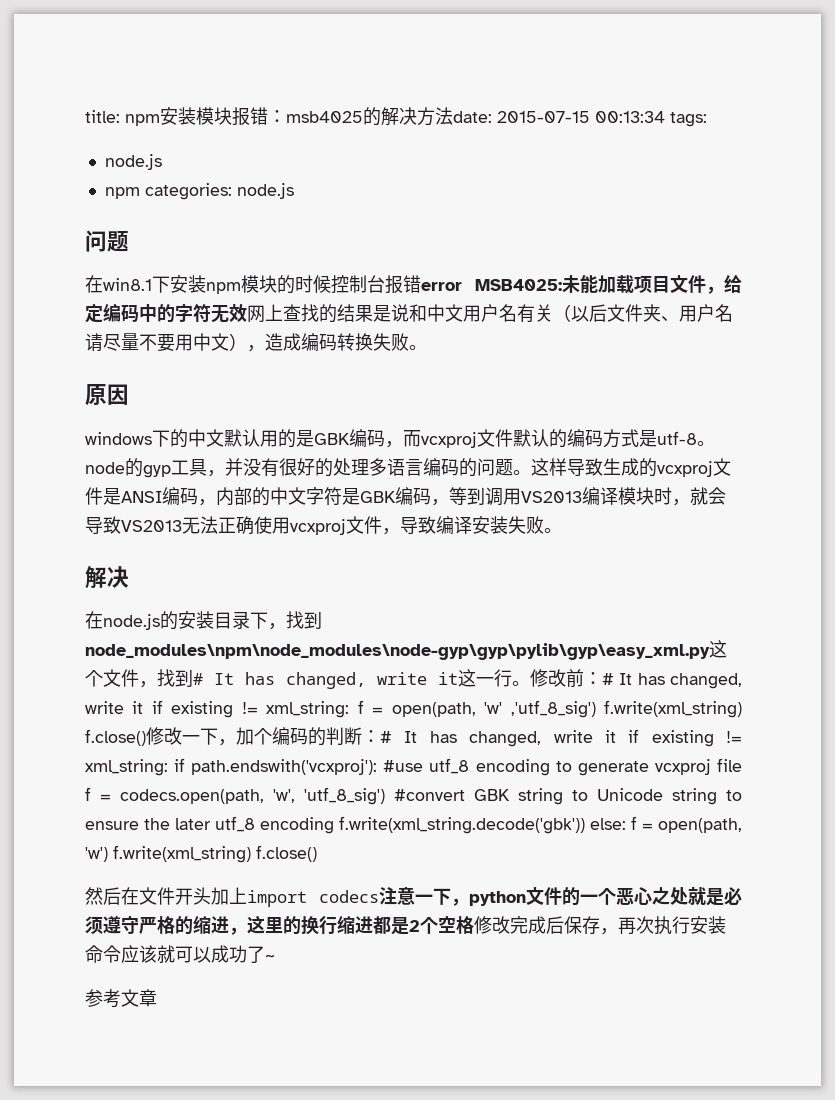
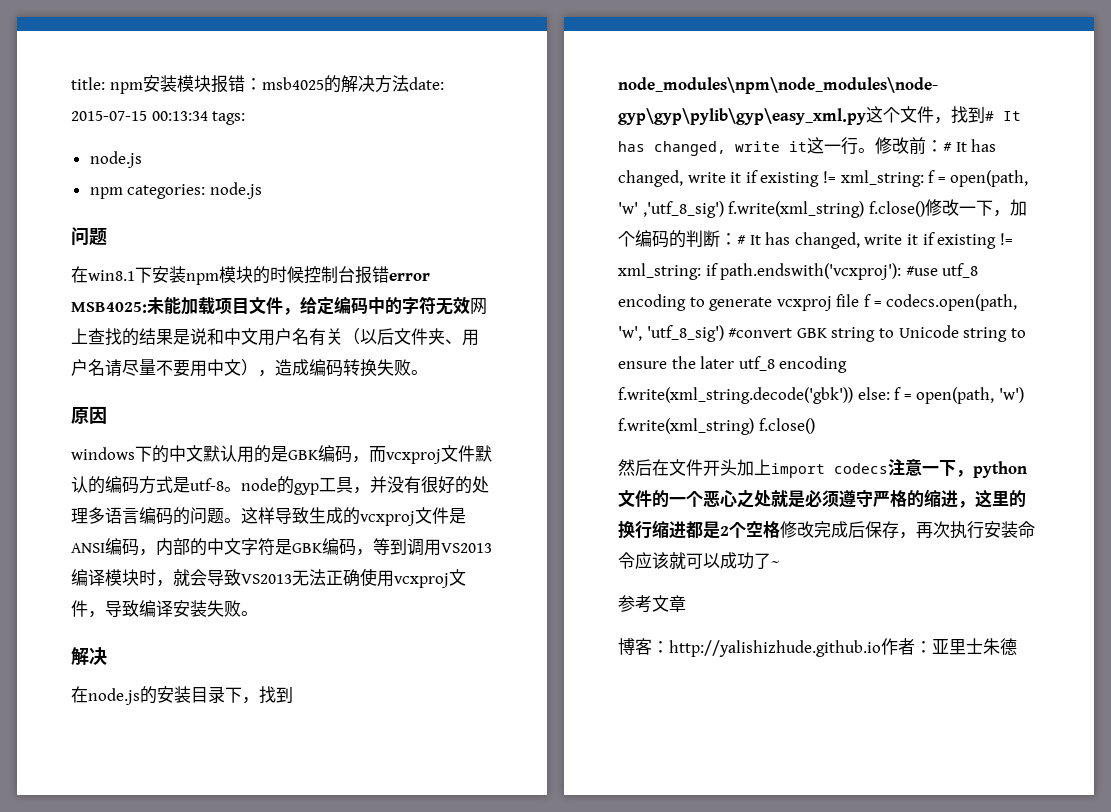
+ 博客：http://yalishizhude.github.io作者：亚里士朱德

